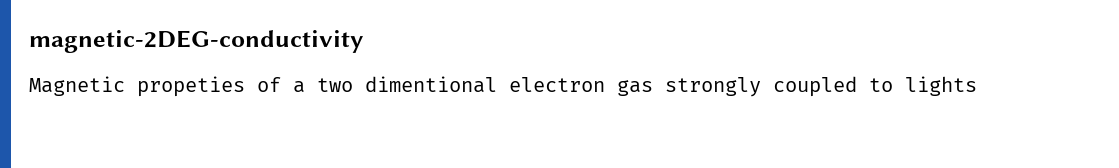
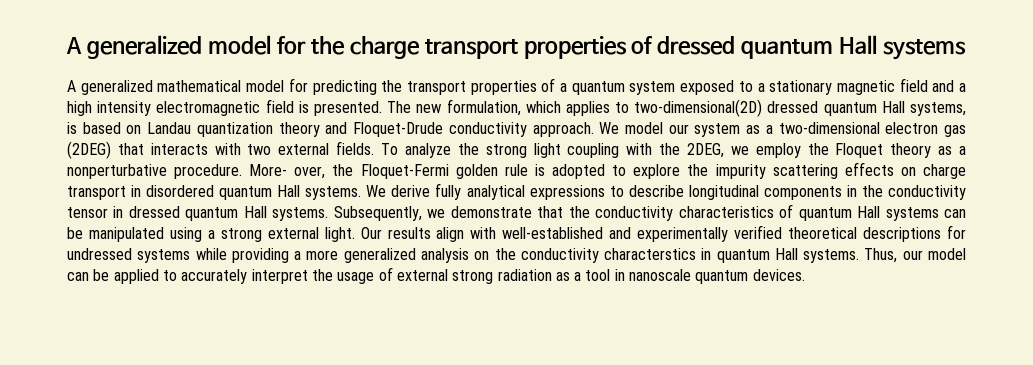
- magnetic-2DEG-conductivity
- Magnetic propeties of a two dimentional electron gas strongly coupled to lights
+ A generalized model for the charge transport properties of dressed quantum Hall systems
+ A generalized mathematical model for predicting the transport properties of a quantum system exposed to a stationary magnetic field and a high intensity electromagnetic field is presented. The new formulation, which applies to two-dimensional(2D) dressed quantum Hall systems, is based on Landau quantization theory and Floquet-Drude conductivity approach. We model our system as a two-dimensional electron gas (2DEG) that interacts with two external fields. To analyze the strong light coupling with the 2DEG, we employ the Floquet theory as a nonperturbative procedure. More- over, the Floquet-Fermi golden rule is adopted to explore the impurity scattering effects on charge transport in disordered quantum Hall systems. We derive fully analytical expressions to describe longitudinal components in the conductivity tensor in dressed quantum Hall systems. Subsequently, we demonstrate that the conductivity characteristics of quantum Hall systems can be manipulated using a strong external light. Our results align with well-established and experimentally verified theoretical descriptions for undressed systems while providing a more generalized analysis on the conductivity characterstics in quantum Hall systems. Thus, our model can be applied to accurately interpret the usage of external strong radiation as a tool in nanoscale quantum devices.

